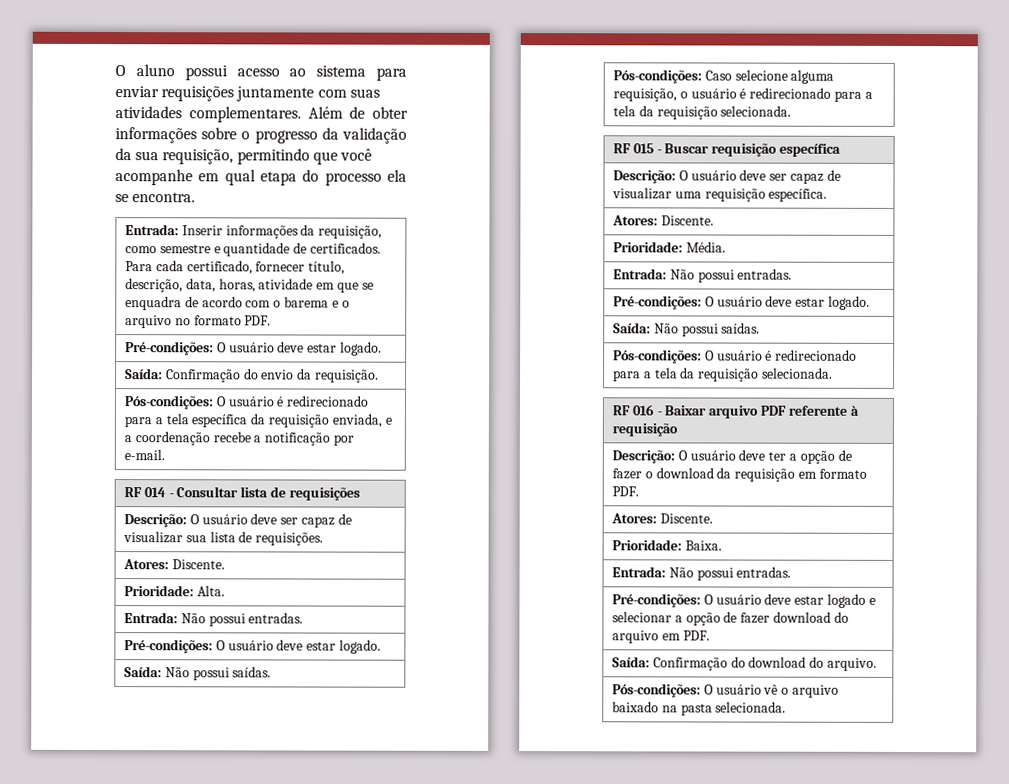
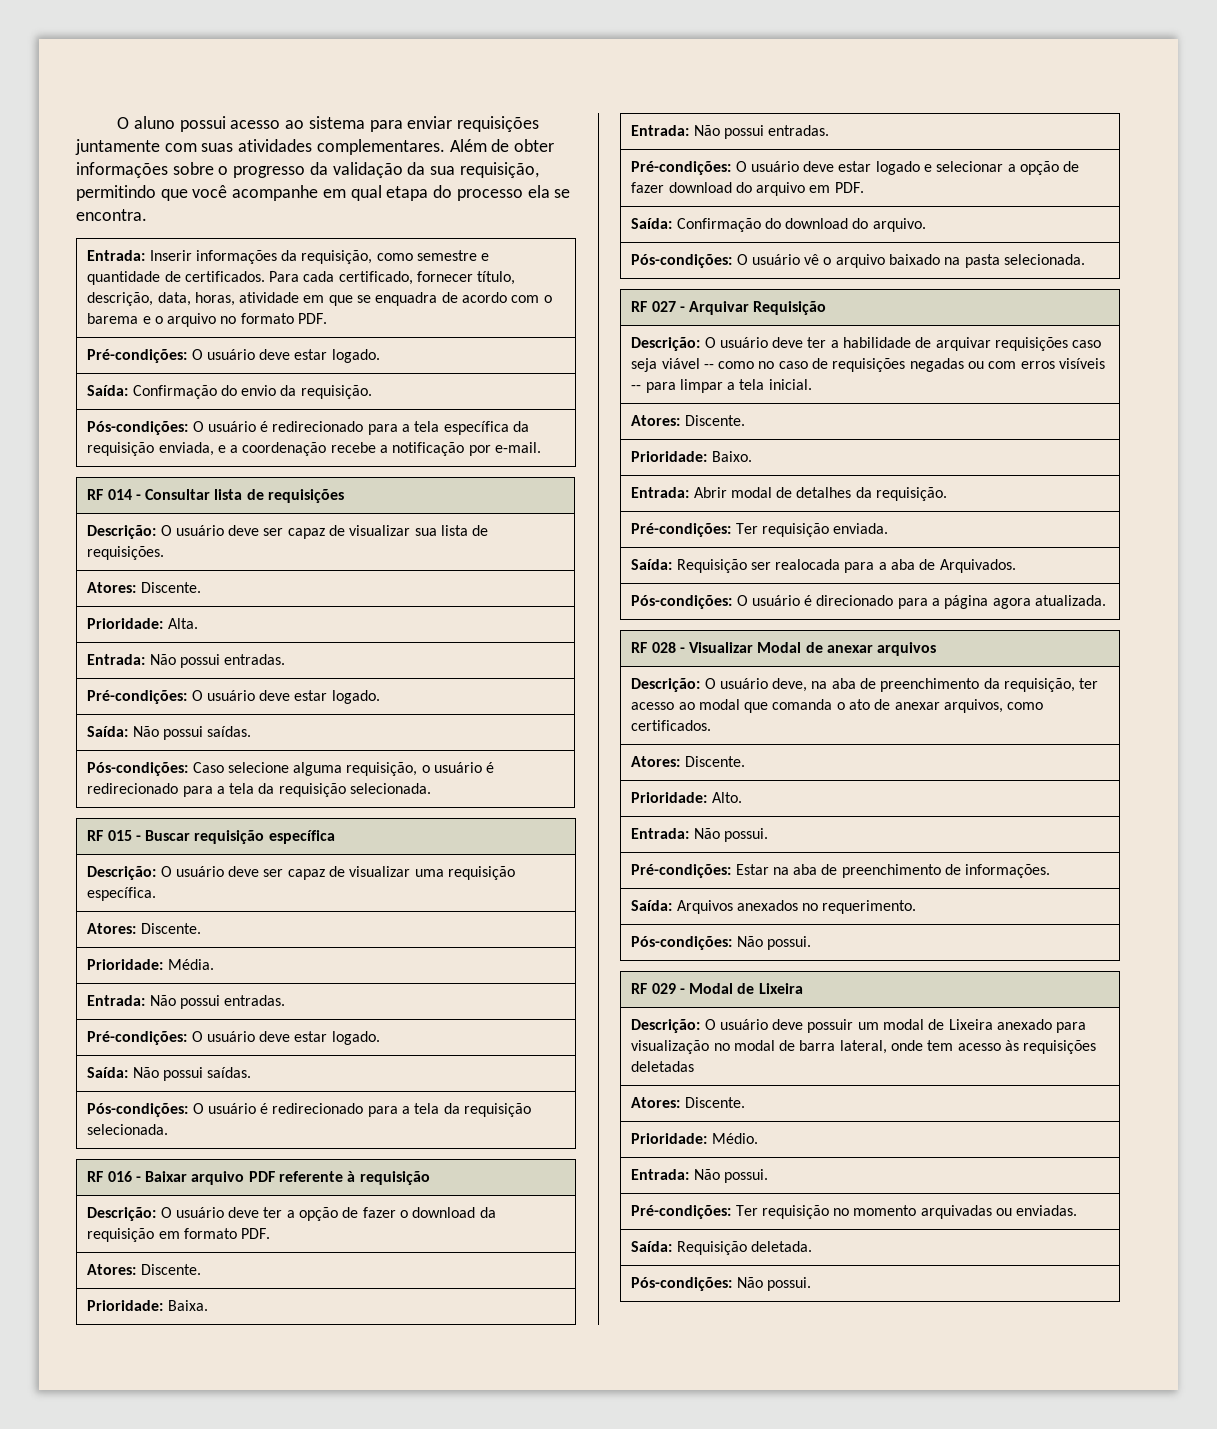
+ RF 027 - Arquivar Requisição
+ Descrição: O usuário deve ter a habilidade de arquivar requisições caso seja viável -- como no caso de requisições negadas ou com erros visíveis -- para limpar a tela inicial.
+ Atores: Discente.
+ Prioridade: Baixo.
+ Entrada: Abrir modal de detalhes da requisição.
+ Pré-condições: Ter requisição enviada.
+ Saída: Requisição ser realocada para a aba de Arquivados.
+ Pós-condições: O usuário é direcionado para a página agora atualizada.
+ RF 028 - Visualizar Modal de anexar arquivos
+ Descrição: O usuário deve, na aba de preenchimento da requisição, ter acesso ao modal que comanda o ato de anexar arquivos, como certificados.
+ Atores: Discente.
+ Prioridade: Alto.
+ Entrada: Não possui.
+ Pré-condições: Estar na aba de preenchimento de informações.
+ Saída: Arquivos anexados no requerimento.
+ Pós-condições: Não possui.
+ RF 029 - Modal de Lixeira
+ Descrição: O usuário deve possuir um modal de Lixeira anexado para visualização no modal de barra lateral, onde tem acesso às requisições deletadas
+ Atores: Discente.
+ Prioridade: Médio.
+ Entrada: Não possui.
+ Pré-condições: Ter requisição no momento arquivadas ou enviadas.
+ Saída: Requisição deletada.
+ Pós-condições: Não possui.

